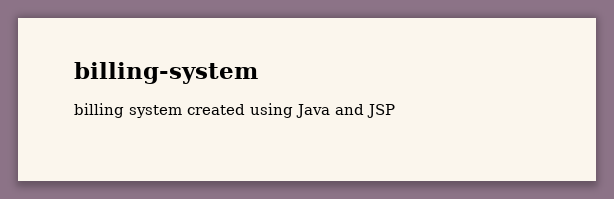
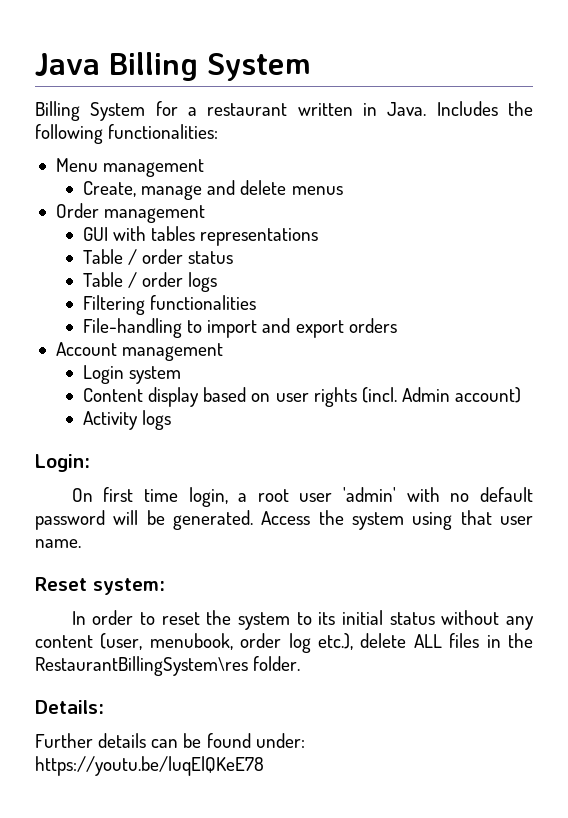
- billing-system
- billing system created using Java and JSP
+ Java Billing System
+ Billing System for a restaurant written in Java. Includes the following functionalities:
+ Menu management
+ Create, manage and delete menus
+ Order management
+ GUI with tables representations
+ Table / order status
+ Table / order logs
+ Filtering functionalities
+ File-handling to import and export orders
+ Account management
+ Login system
+ Content display based on user rights (incl. Admin account)
+ Activity logs
+ Login:
+ On first time login, a root user 'admin' with no default password will be generated. Access the system using that user name.
+ Reset system:
+ In order to reset the system to its initial status without any content (user, menubook, order log etc.), delete ALL files in the RestaurantBillingSystem\res folder.
+ Details:
+ Further details can be found under: https://youtu.be/luqElQKeE78

